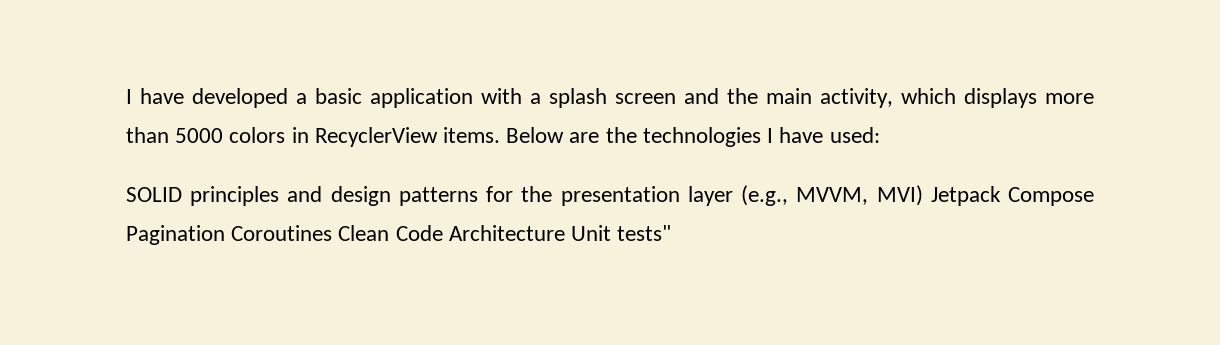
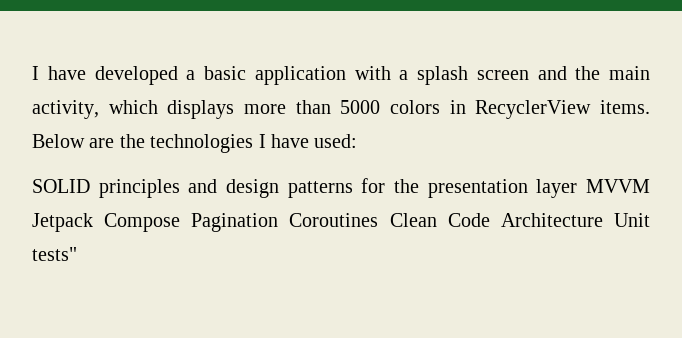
- SOLID principles and design patterns for the presentation layer (e.g., MVVM, MVI) Jetpack Compose Pagination Coroutines Clean Code Architecture Unit tests"
+ SOLID principles and design patterns for the presentation layer MVVM Jetpack Compose Pagination Coroutines Clean Code Architecture Unit tests"

